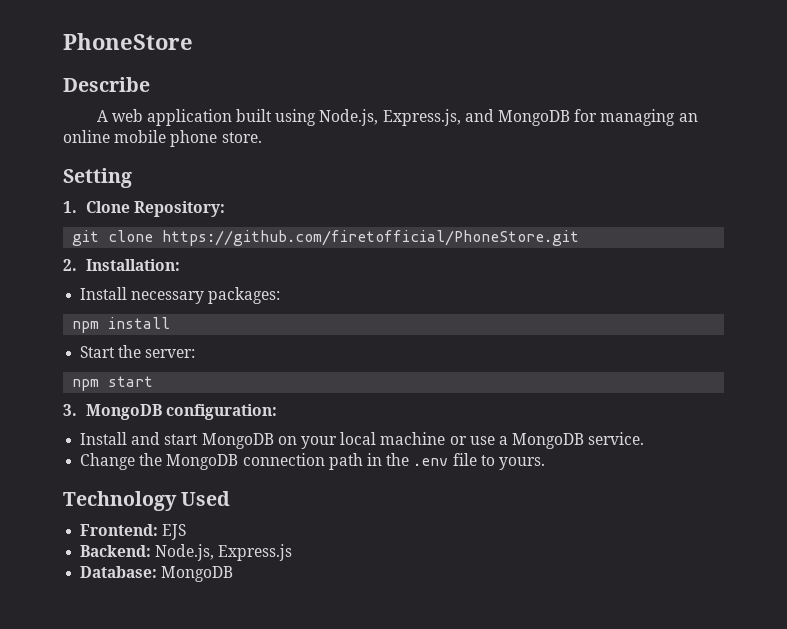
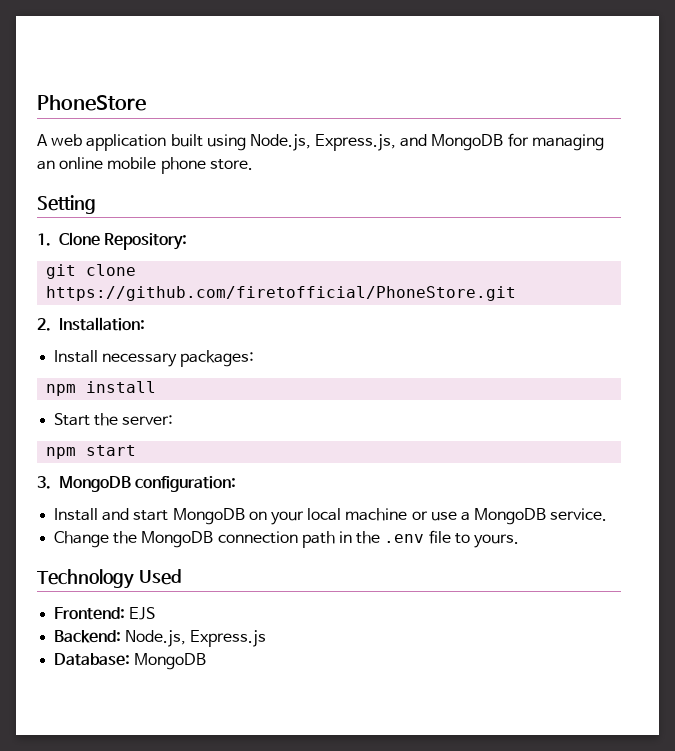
- Describe

